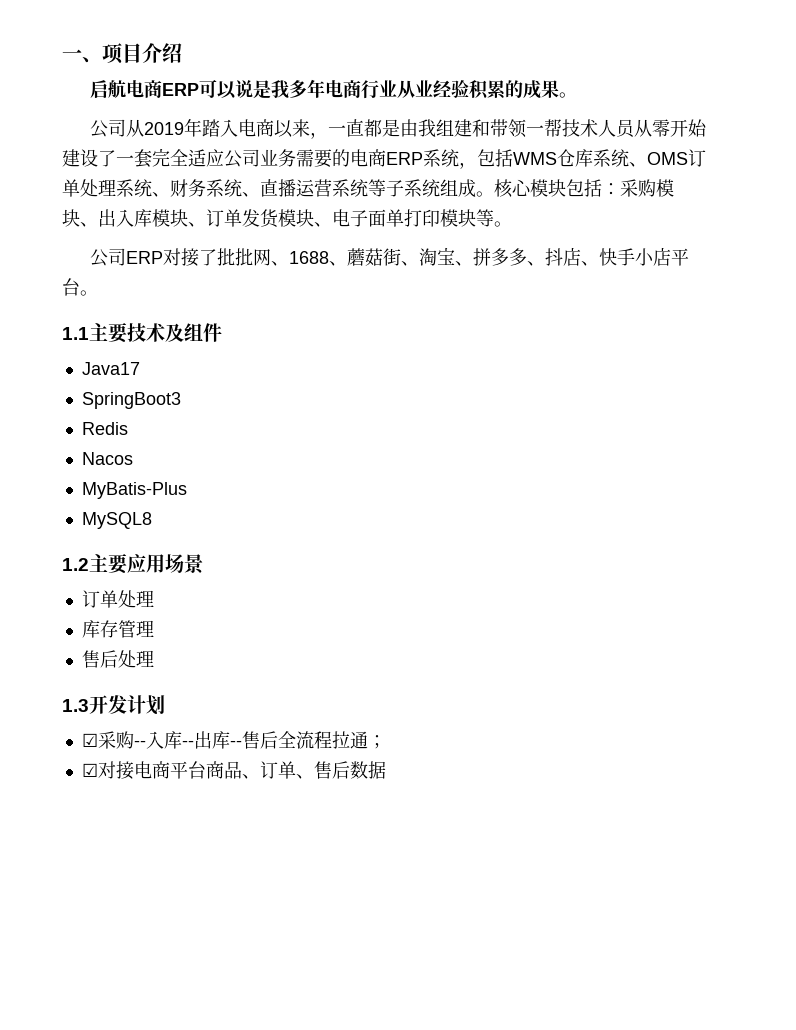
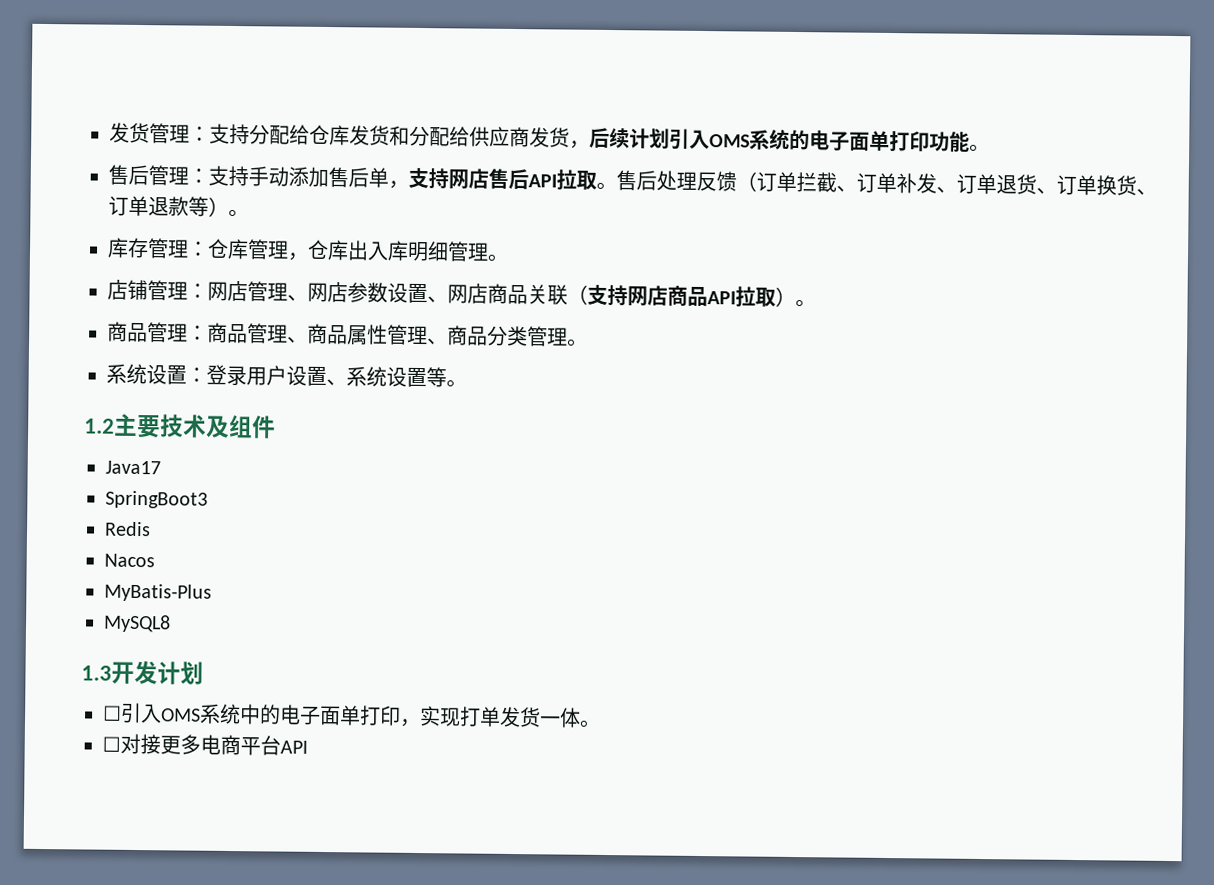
- 一、项目介绍
- 启航电商ERP可以说是我多年电商行业从业经验积累的成果。
- 公司从2019年踏入电商以来，一直都是由我组建和带领一帮技术人员从零开始建设了一套完全适应公司业务需要的电商ERP系统，包括WMS仓库系统、OMS订单处理系统、财务系统、直播运营系统等子系统组成。核心模块包括：采购模块、出入库模块、订单发货模块、电子面单打印模块等。
- 公司ERP对接了批批网、1688、蘑菇街、淘宝、拼多多、抖店、快手小店平台。
- 1.1主要技术及组件
+ 发货管理：支持分配给仓库发货和分配给供应商发货，后续计划引入OMS系统的电子面单打印功能。
+ 售后管理：支持手动添加售后单，支持网店售后API拉取。售后处理反馈（订单拦截、订单补发、订单退货、订单换货、订单退款等）。
+ 库存管理：仓库管理，仓库出入库明细管理。
+ 店铺管理：网店管理、网店参数设置、网店商品关联（支持网店商品API拉取）。
+ 商品管理：商品管理、商品属性管理、商品分类管理。
+ 系统设置：登录用户设置、系统设置等。
+ 1.2主要技术及组件
- 1.2主要应用场景
- 订单处理
- 库存管理
- 售后处理
  1.3开发计划
- ☑采购--入库--出库--售后全流程拉通；
- ☑对接电商平台商品、订单、售后数据
+ ☐引入OMS系统中的电子面单打印，实现打单发货一体。
+ ☐对接更多电商平台API

